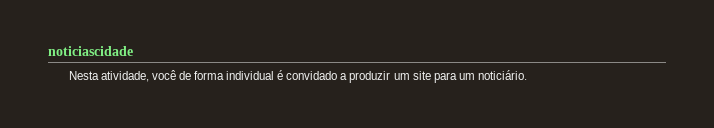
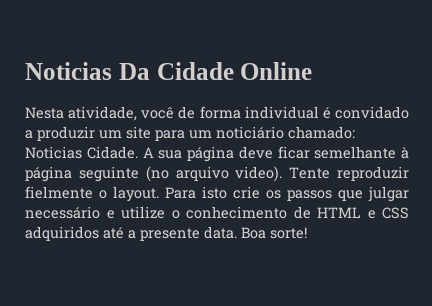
- noticiascidade
+ Noticias Da Cidade Online
- Nesta atividade, você de forma individual é convidado a produzir um site para um noticiário.
+ Nesta atividade, você de forma individual é convidado a produzir um site para um noticiário chamado: Noticias Cidade. A sua página deve ficar semelhante à página seguinte (no arquivo video). Tente reproduzir fielmente o layout. Para isto crie os passos que julgar necessário e utilize o conhecimento de HTML e CSS adquiridos até a presente data. Boa sorte!

